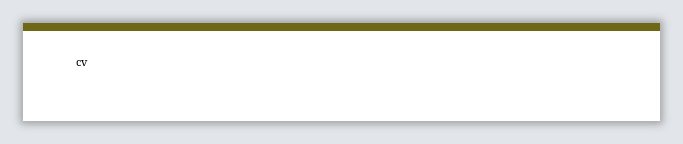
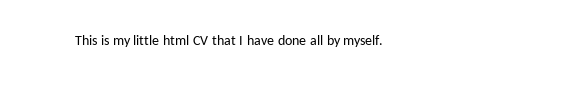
- cv
+ This is my little html CV that I have done all by myself.

